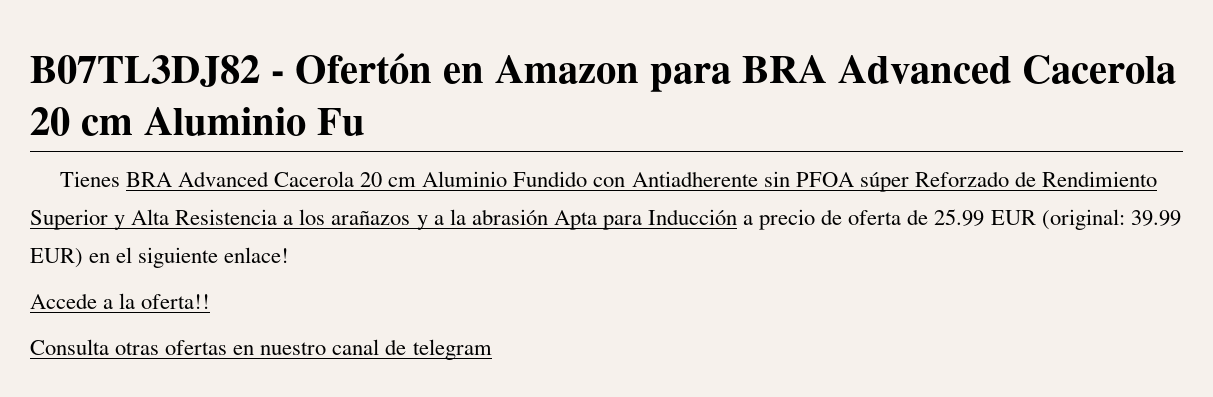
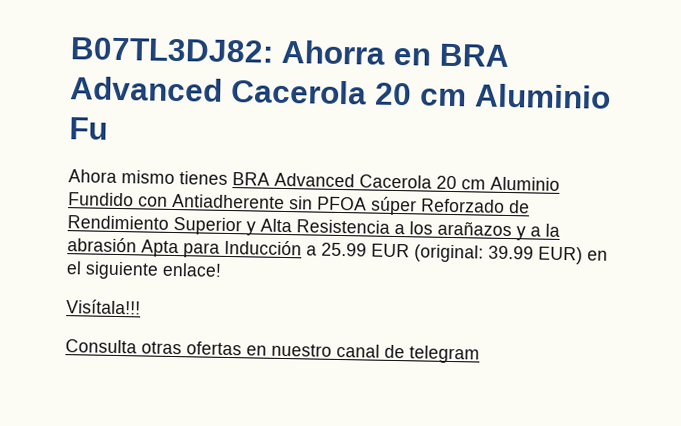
- B07TL3DJ82 - Ofertón en Amazon para BRA Advanced Cacerola 20 cm Aluminio Fu
+ B07TL3DJ82: Ahorra en BRA Advanced Cacerola 20 cm Aluminio Fu
- Tienes BRA Advanced Cacerola 20 cm Aluminio Fundido con Antiadherente sin PFOA súper Reforzado de Rendimiento Superior y Alta Resistencia a los arañazos y a la abrasión Apta para Inducción a precio de oferta de 25.99 EUR (original: 39.99 EUR) en el siguiente enlace!
+ Ahora mismo tienes BRA Advanced Cacerola 20 cm Aluminio Fundido con Antiadherente sin PFOA súper Reforzado de Rendimiento Superior y Alta Resistencia a los arañazos y a la abrasión Apta para Inducción a 25.99 EUR (original: 39.99 EUR) en el siguiente enlace!
- Accede a la oferta!!
+ Visítala!!!

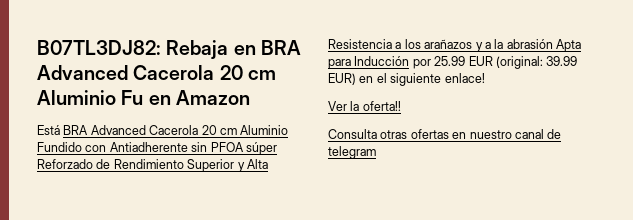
- B07TL3DJ82: Ahorra en BRA Advanced Cacerola 20 cm Aluminio Fu
- Ahora mismo tienes BRA Advanced Cacerola 20 cm Aluminio Fundido con Antiadherente sin PFOA súper Reforzado de Rendimiento Superior y Alta Resistencia a los arañazos y a la abrasión Apta para Inducción a 25.99 EUR (original: 39.99 EUR) en el siguiente enlace!
+ B07TL3DJ82: Rebaja en BRA Advanced Cacerola 20 cm Aluminio Fu en Amazon
+ Está BRA Advanced Cacerola 20 cm Aluminio Fundido con Antiadherente sin PFOA súper Reforzado de Rendimiento Superior y Alta Resistencia a los arañazos y a la abrasión Apta para Inducción por 25.99 EUR (original: 39.99 EUR) en el siguiente enlace!
- Visítala!!!
+ Ver la oferta!!

